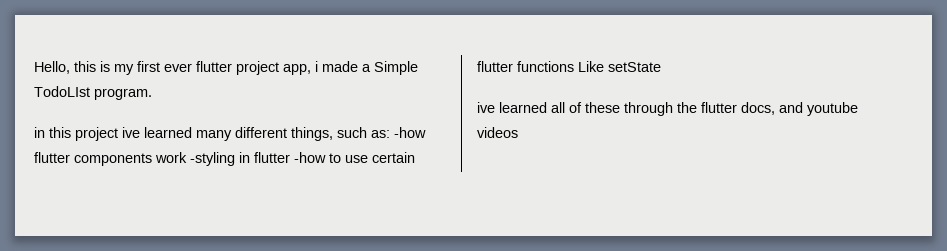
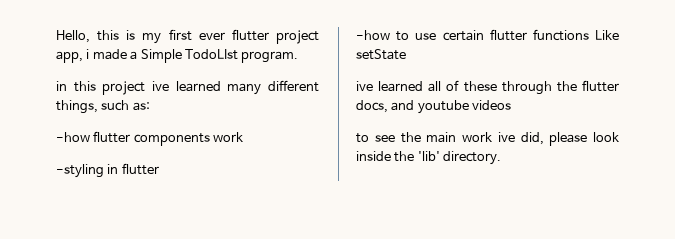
- in this project ive learned many different things, such as: -how flutter components work -styling in flutter -how to use certain flutter functions Like setState
+ in this project ive learned many different things, such as:
+ -how flutter components work
+ -styling in flutter
+ -how to use certain flutter functions Like setState
+ to see the main work ive did, please look inside the 'lib' directory.

